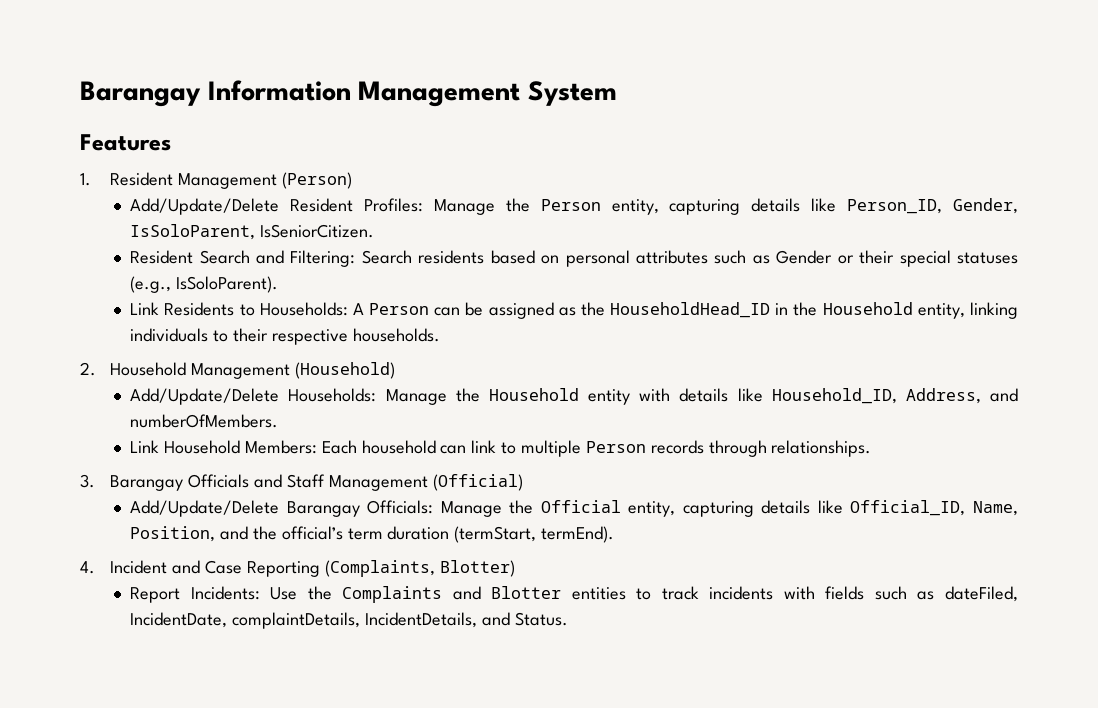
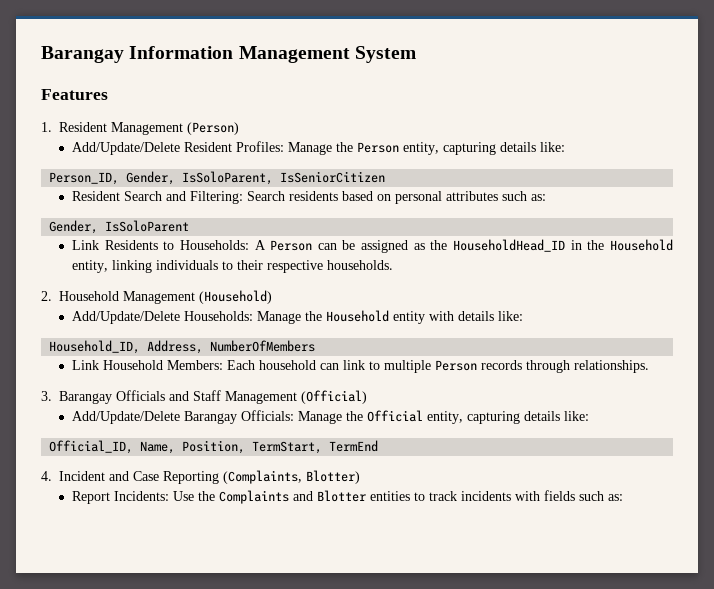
- Add/Update/Delete Resident Profiles: Manage the Person entity, capturing details like Person_ID, Gender, IsSoloParent, IsSeniorCitizen.
+ Add/Update/Delete Resident Profiles: Manage the Person entity, capturing details like:
+ Person_ID, Gender, IsSoloParent, IsSeniorCitizen
- Resident Search and Filtering: Search residents based on personal attributes such as Gender or their special statuses (e.g., IsSoloParent).
+ Resident Search and Filtering: Search residents based on personal attributes such as:
+ Gender, IsSoloParent
- Add/Update/Delete Households: Manage the Household entity with details like Household_ID, Address, and numberOfMembers.
+ Add/Update/Delete Households: Manage the Household entity with details like:
+ Household_ID, Address, NumberOfMembers
- Add/Update/Delete Barangay Officials: Manage the Official entity, capturing details like Official_ID, Name, Position, and the official’s term duration (termStart, termEnd).
+ Add/Update/Delete Barangay Officials: Manage the Official entity, capturing details like:
+ Official_ID, Name, Position, TermStart, TermEnd
- Report Incidents: Use the Complaints and Blotter entities to track incidents with fields such as dateFiled, IncidentDate, complaintDetails, IncidentDetails, and Status.
+ Report Incidents: Use the Complaints and Blotter entities to track incidents with fields such as:

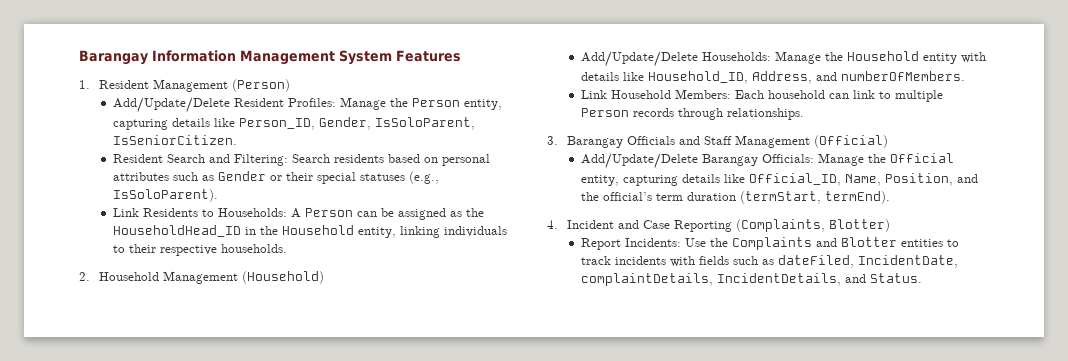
- Barangay Information Management System
- Features
+ Barangay Information Management System Features
- Add/Update/Delete Resident Profiles: Manage the Person entity, capturing details like:
- Person_ID, Gender, IsSoloParent, IsSeniorCitizen
+ Add/Update/Delete Resident Profiles: Manage the Person entity, capturing details like Person_ID, Gender, IsSoloParent, IsSeniorCitizen.
- Resident Search and Filtering: Search residents based on personal attributes such as:
- Gender, IsSoloParent
+ Resident Search and Filtering: Search residents based on personal attributes such as Gender or their special statuses (e.g., IsSoloParent).
- Add/Update/Delete Households: Manage the Household entity with details like:
- Household_ID, Address, NumberOfMembers
+ Add/Update/Delete Households: Manage the Household entity with details like Household_ID, Address, and numberOfMembers.
- Add/Update/Delete Barangay Officials: Manage the Official entity, capturing details like:
- Official_ID, Name, Position, TermStart, TermEnd
+ Add/Update/Delete Barangay Officials: Manage the Official entity, capturing details like Official_ID, Name, Position, and the official’s term duration (termStart, termEnd).
- Report Incidents: Use the Complaints and Blotter entities to track incidents with fields such as:
+ Report Incidents: Use the Complaints and Blotter entities to track incidents with fields such as dateFiled, IncidentDate, complaintDetails, IncidentDetails, and Status.

